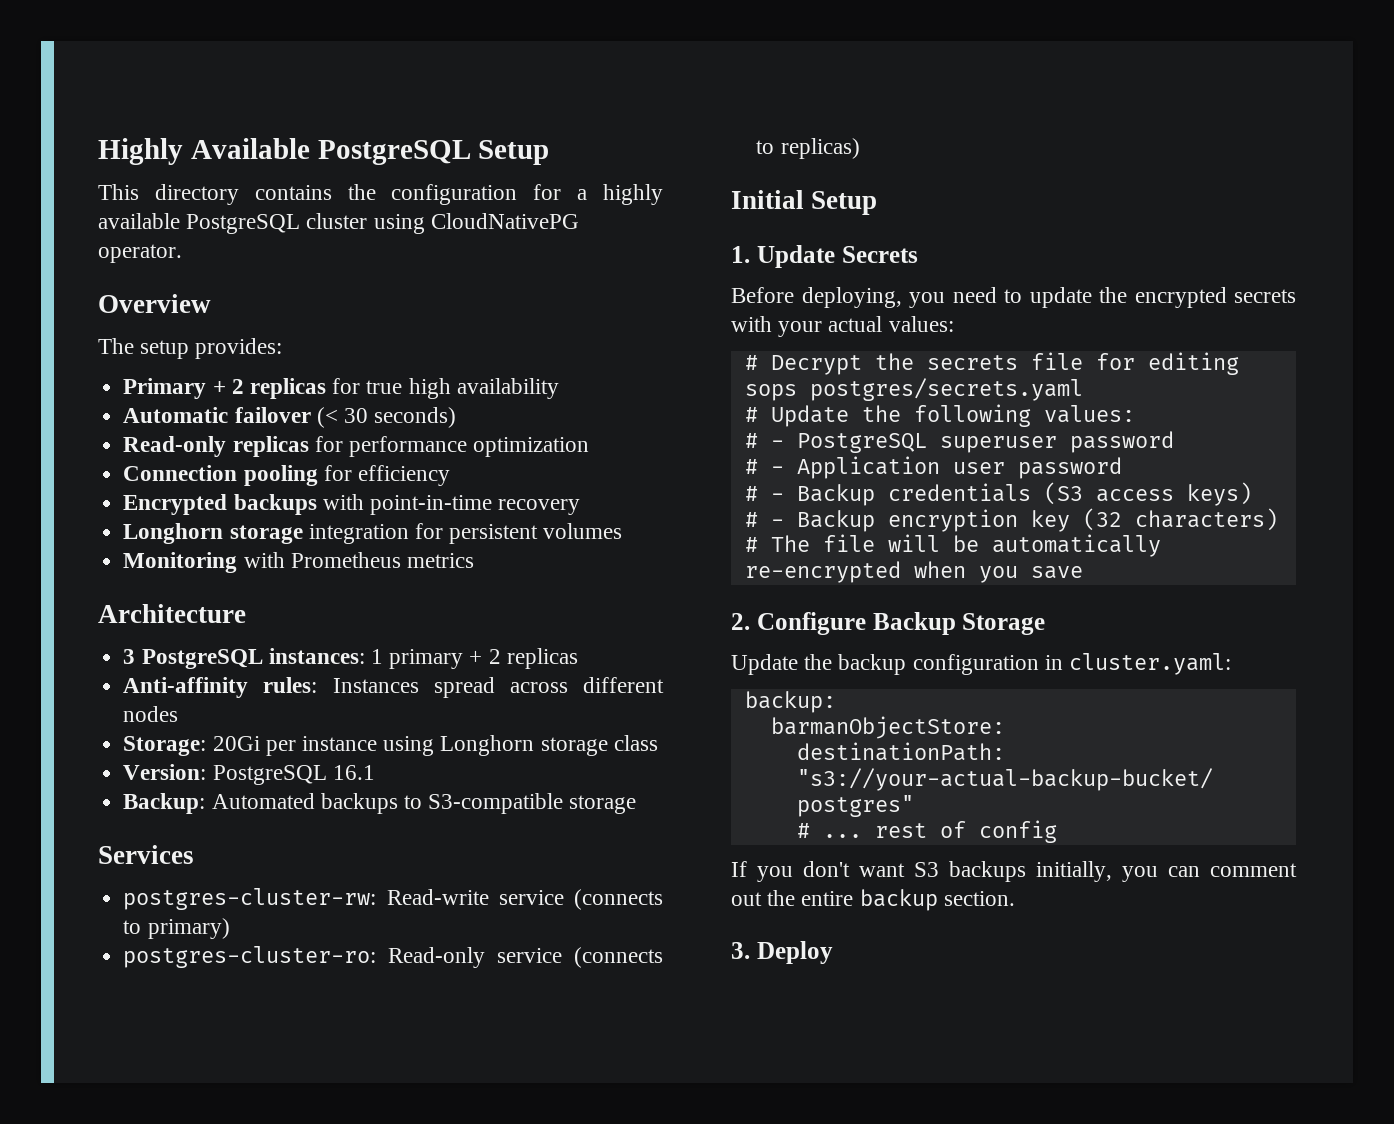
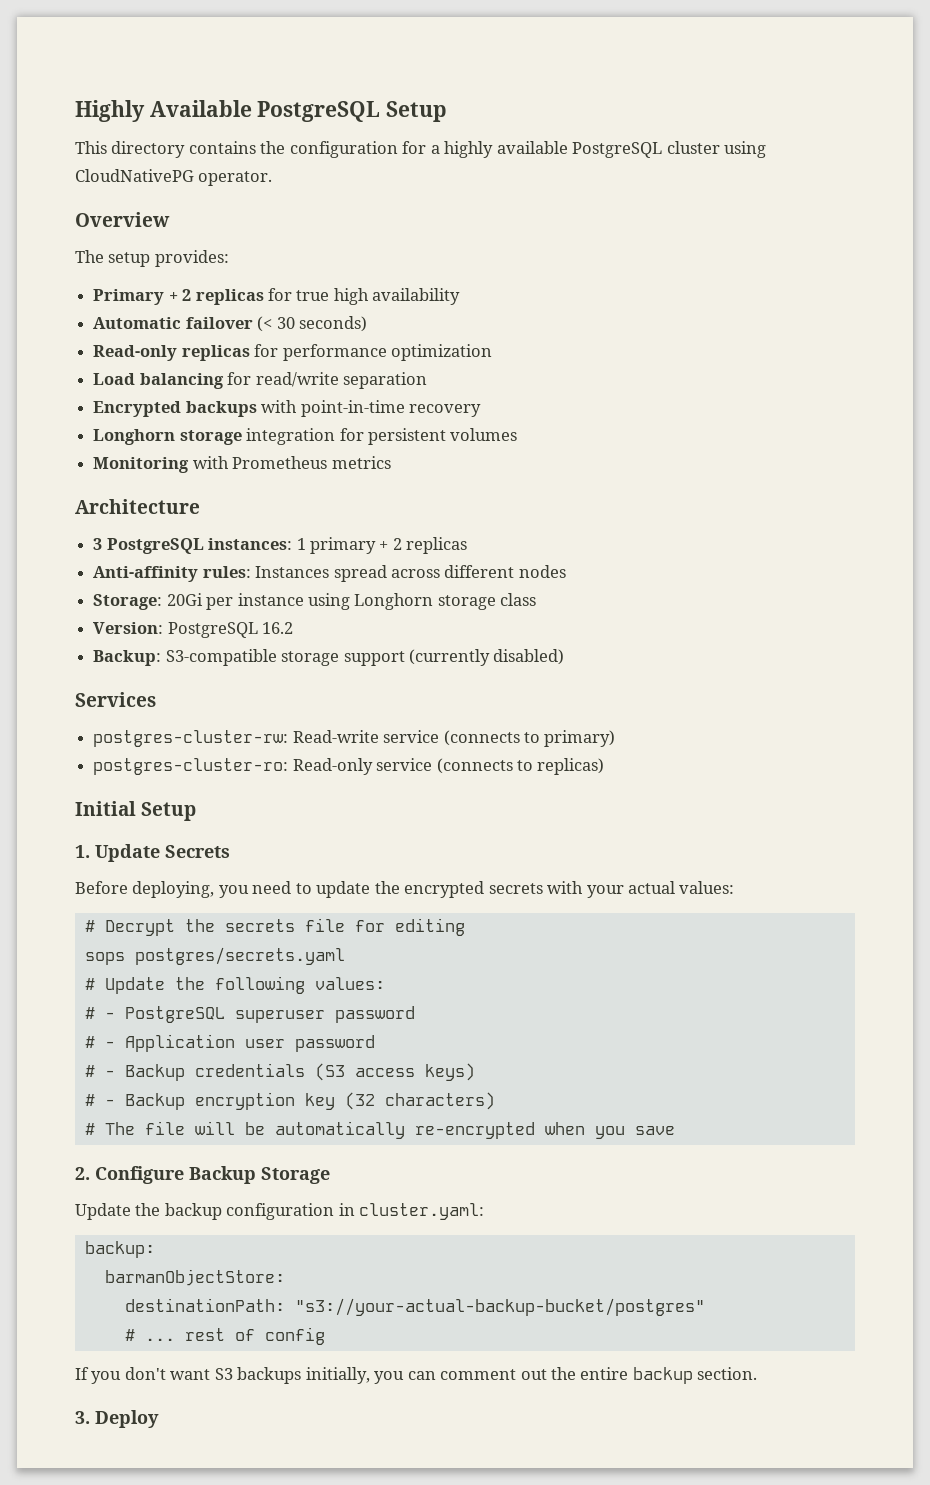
- Connection pooling for efficiency
+ Load balancing for read/write separation
- Version: PostgreSQL 16.1
+ Version: PostgreSQL 16.2
- Backup: Automated backups to S3-compatible storage
+ Backup: S3-compatible storage support (currently disabled)

